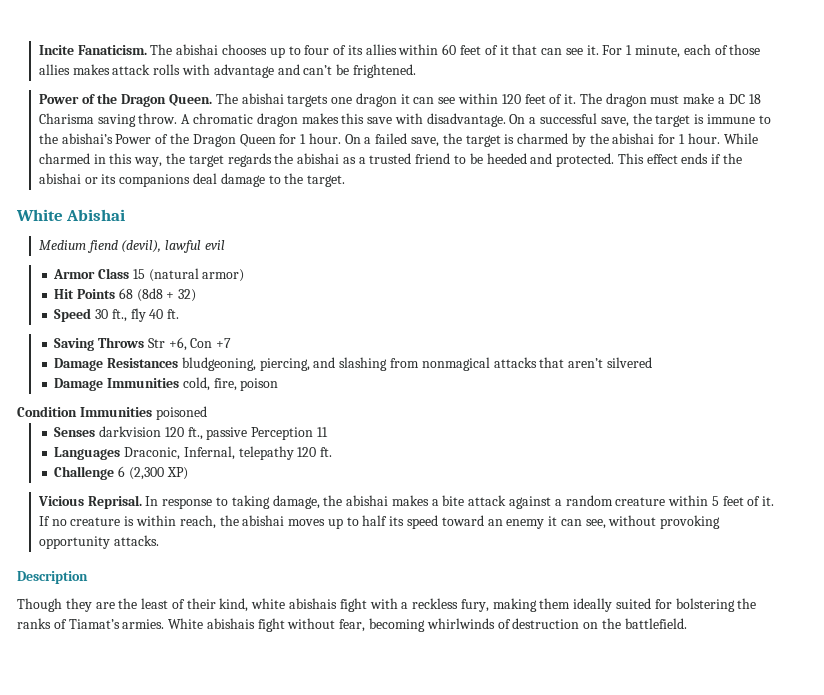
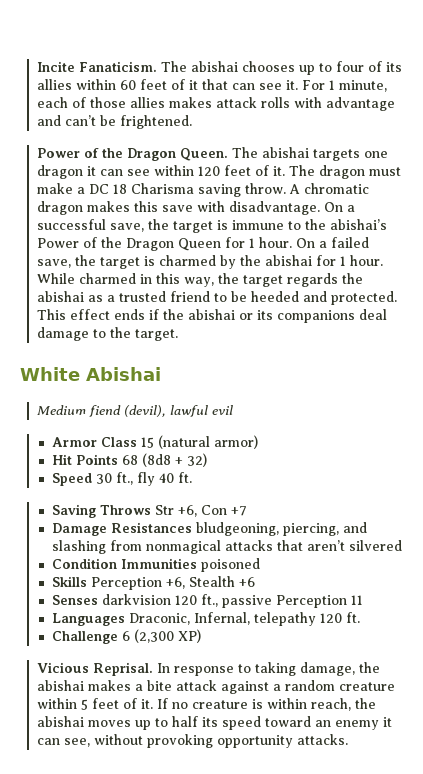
- Damage Immunities cold, fire, poison
  Condition Immunities poisoned
+ Skills Perception +6, Stealth +6
- Description
- Though they are the least of their kind, white abishais fight with a reckless fury, making them ideally suited for bolstering the ranks of Tiamat’s armies. White abishais fight without fear, becoming whirlwinds of destruction on the battlefield.

